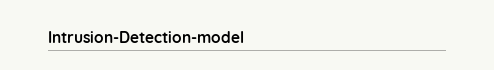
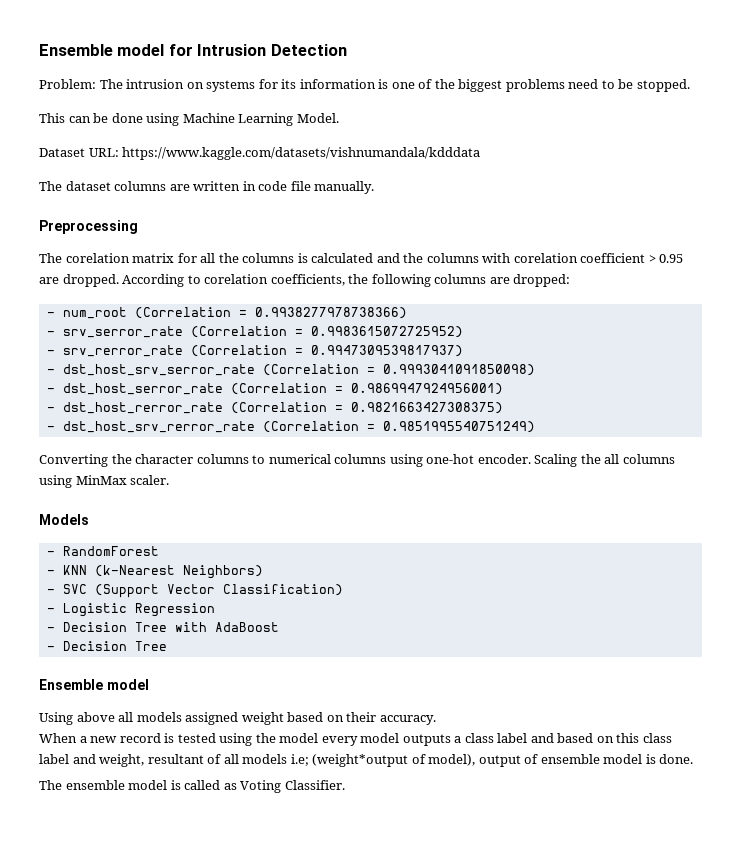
- Intrusion-Detection-model
+ Ensemble model for Intrusion Detection
+ Problem: The intrusion on systems for its information is one of the biggest problems need to be stopped.
+ This can be done using Machine Learning Model.
+ Dataset URL: https://www.kaggle.com/datasets/vishnumandala/kdddata
+ The dataset columns are written in code file manually.
+ Preprocessing
+ The corelation matrix for all the columns is calculated and the columns with corelation coefficient > 0.95 are dropped. According to corelation coefficients, the following columns are dropped:
+ - num_root (Correlation = 0.9938277978738366)
+ - srv_serror_rate (Correlation = 0.9983615072725952)
+ - srv_rerror_rate (Correlation = 0.9947309539817937)
+ - dst_host_srv_serror_rate (Correlation = 0.9993041091850098)
+ - dst_host_serror_rate (Correlation = 0.9869947924956001)
+ - dst_host_rerror_rate (Correlation = 0.9821663427308375)
+ - dst_host_srv_rerror_rate (Correlation = 0.9851995540751249)
+ Converting the character columns to numerical columns using one-hot encoder. Scaling the all columns using MinMax scaler.
+ Models
+ - RandomForest
+ - KNN (k-Nearest Neighbors)
+ - SVC (Support Vector Classification)
+ - Logistic Regression
+ - Decision Tree with AdaBoost
+ - Decision Tree
+ Ensemble model
+ Using above all models assigned weight based on their accuracy.
+ When a new record is tested using the model every model outputs a class label and based on this class label and weight, resultant of all models i.e; (weight*output of model), output of ensemble model is done.
+ The ensemble model is called as Voting Classifier.

